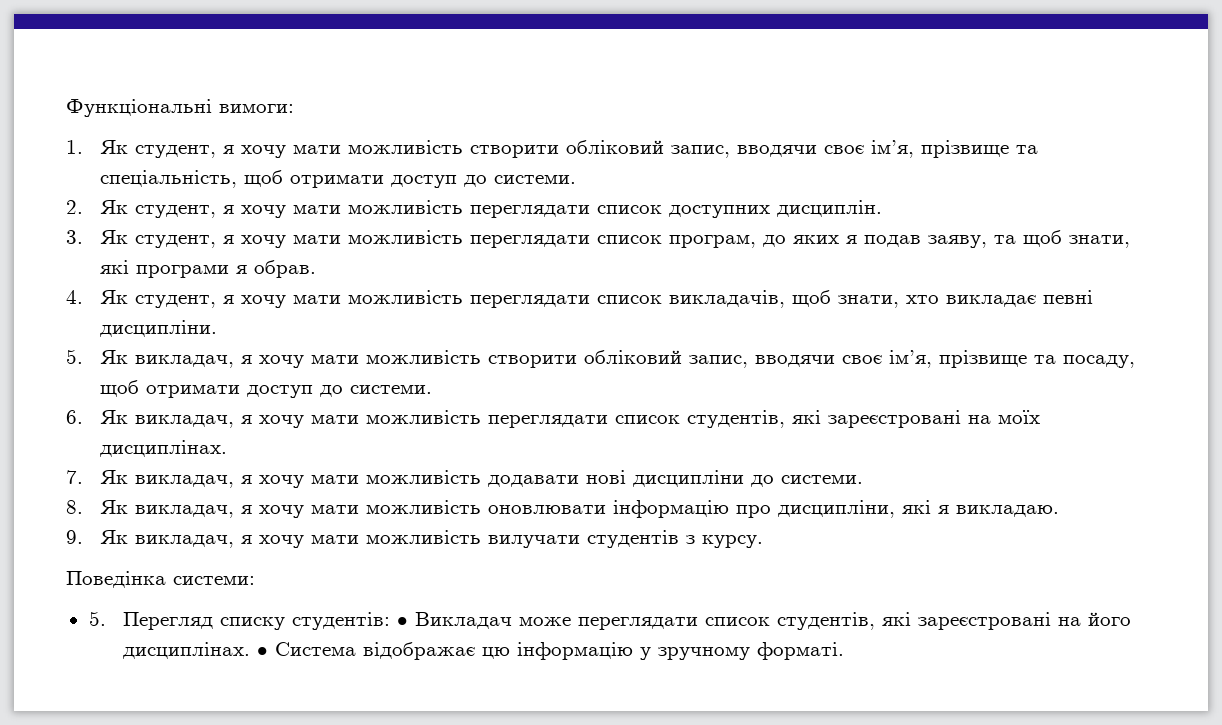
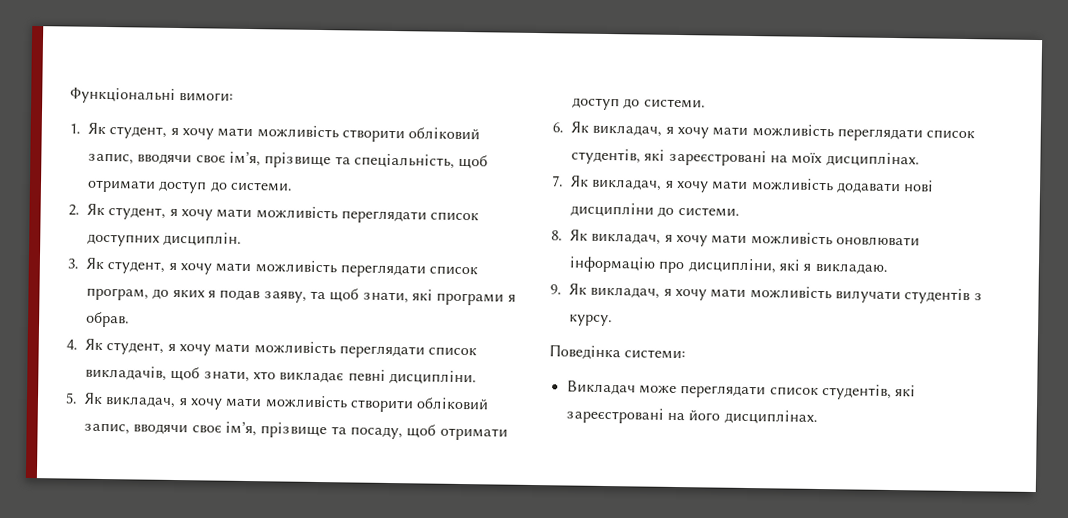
- 5. Перегляд списку студентів: • Викладач може переглядати список студентів, які зареєстровані на його дисциплінах. • Система відображає цю інформацію у зручному форматі.
+ Викладач може переглядати список студентів, які зареєстровані на його дисциплінах.

